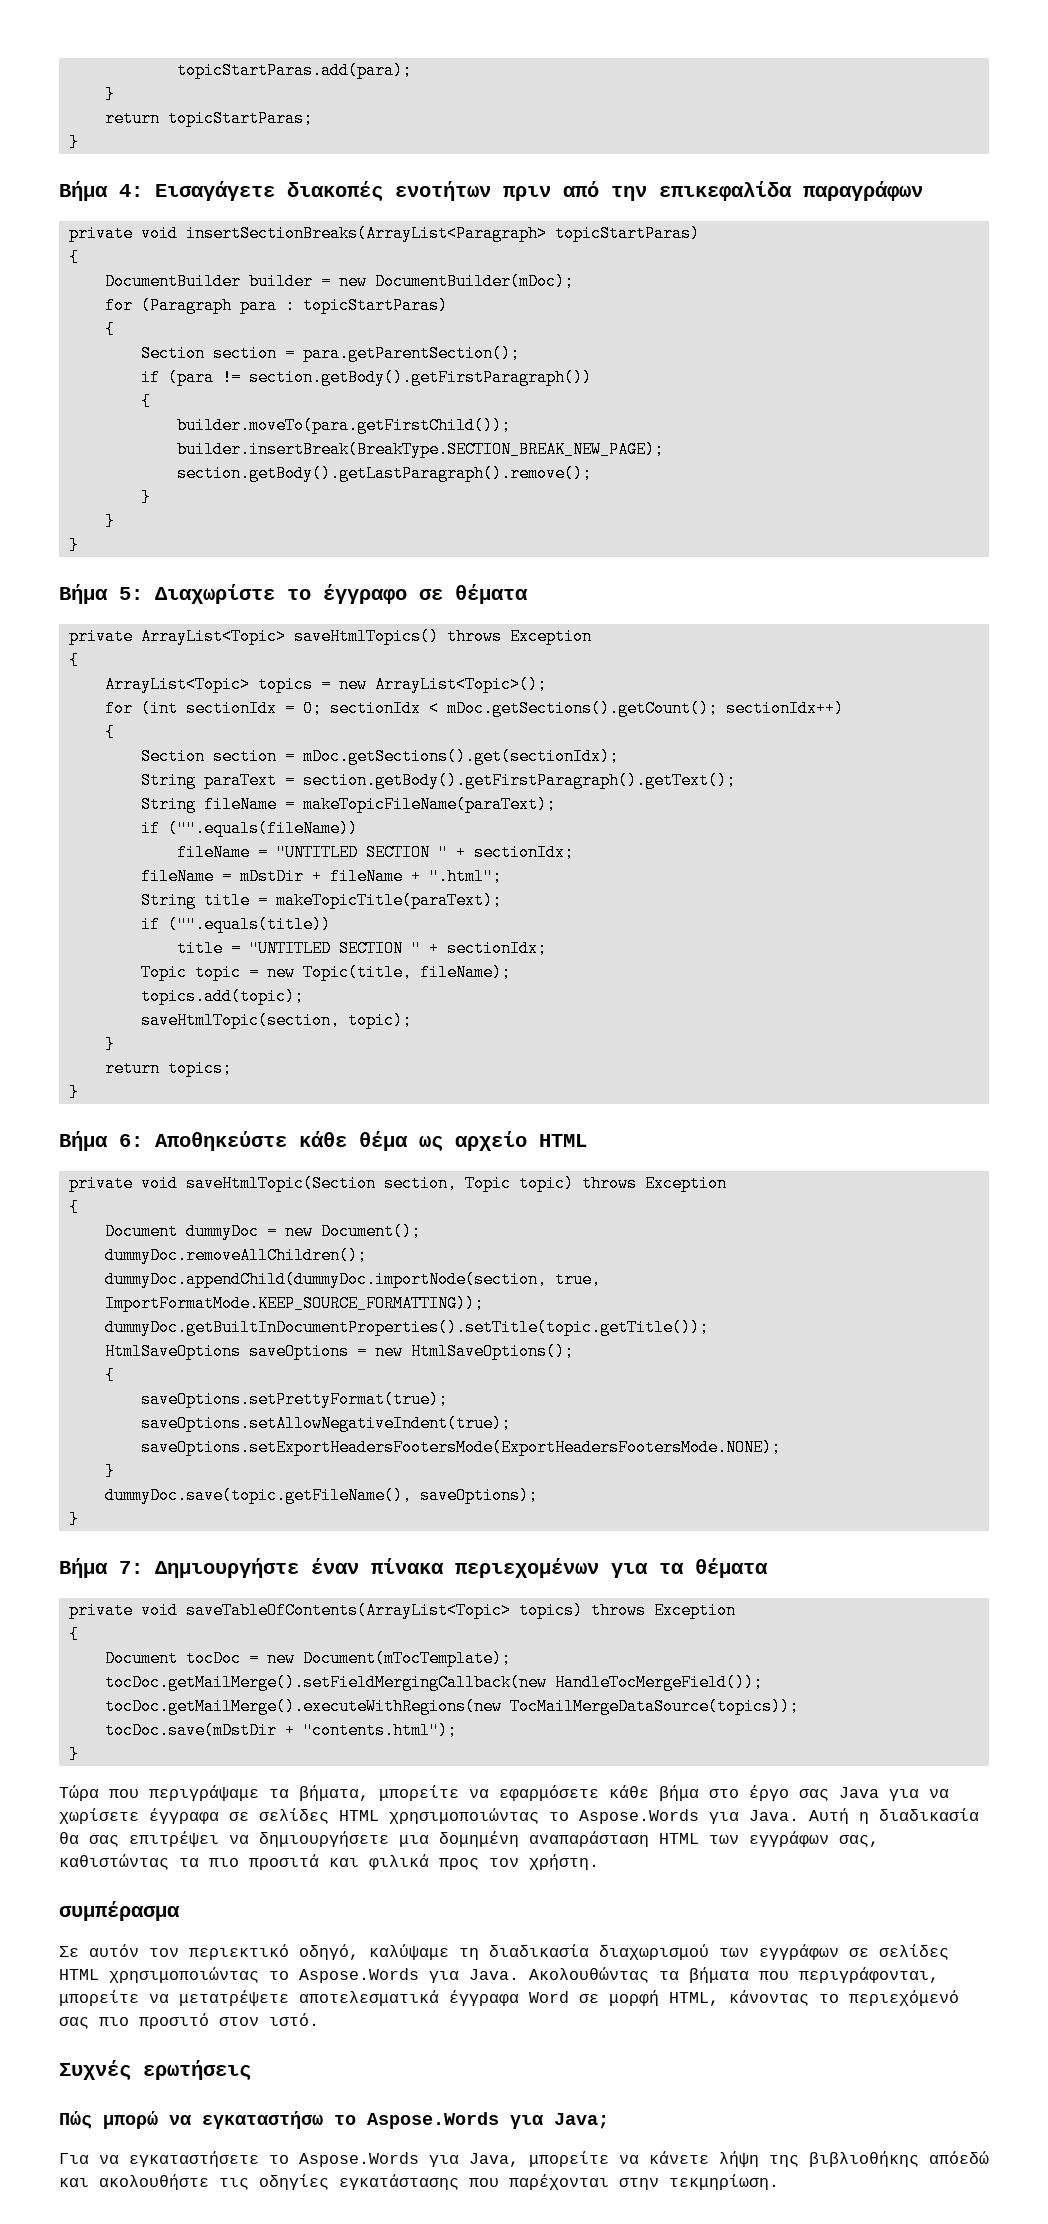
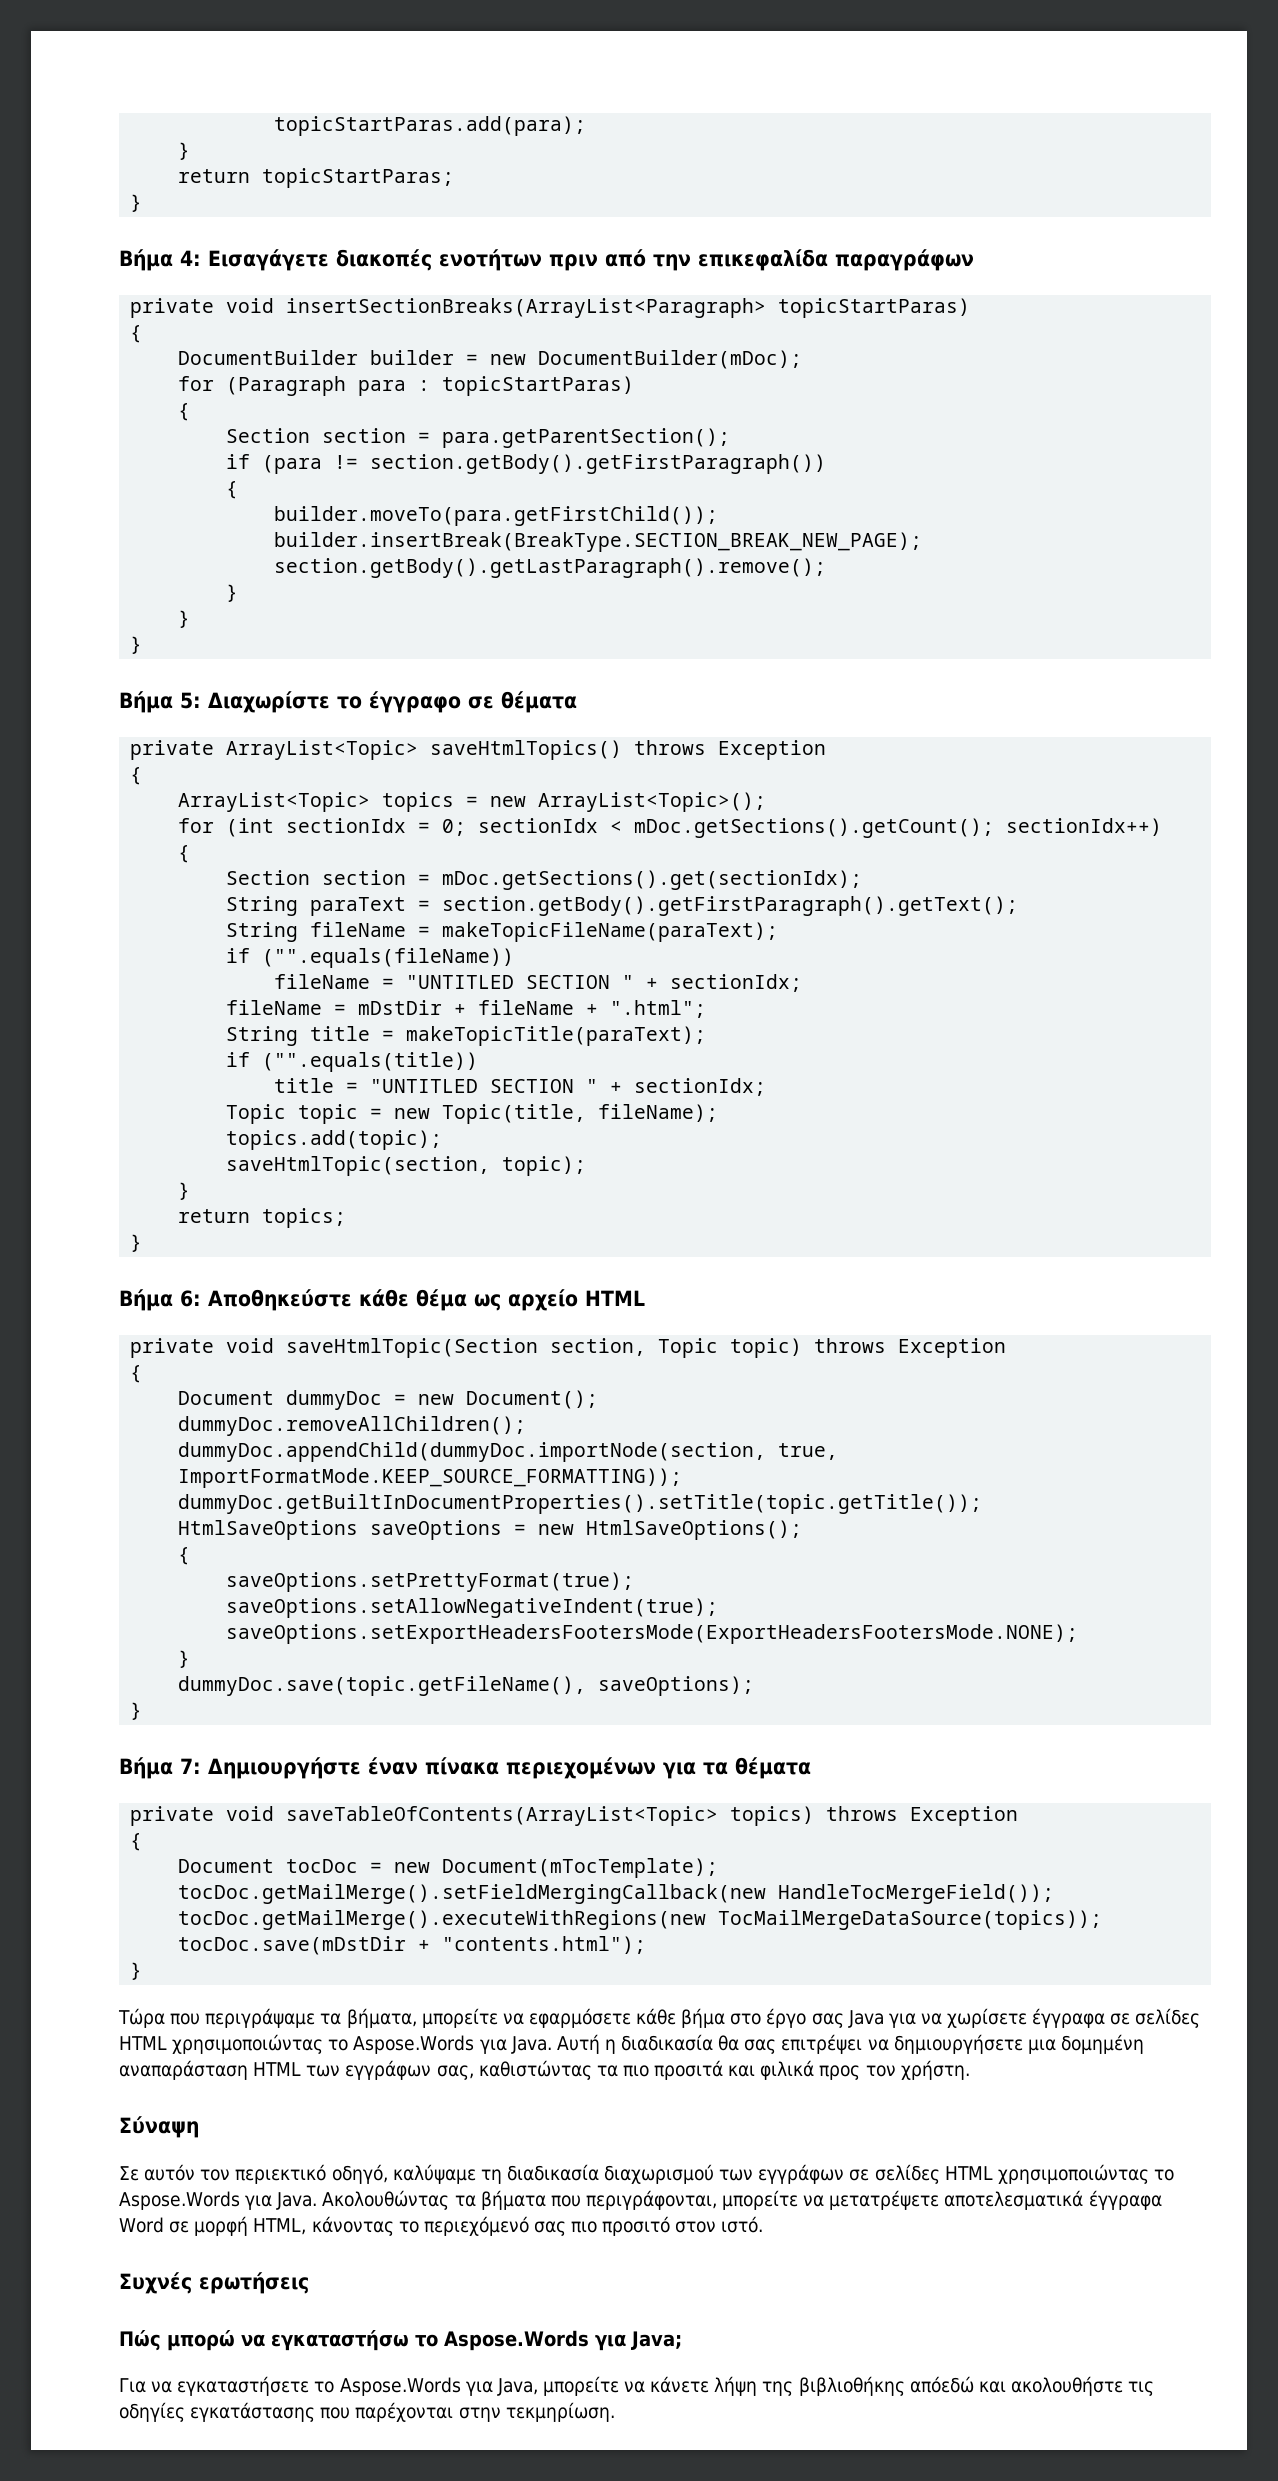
- συμπέρασμα
+ Σύναψη

